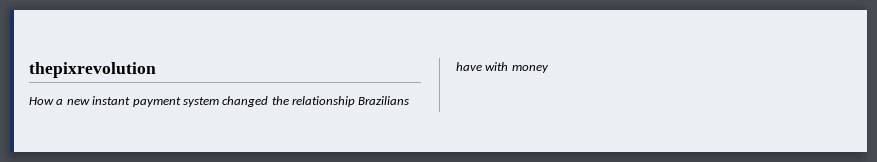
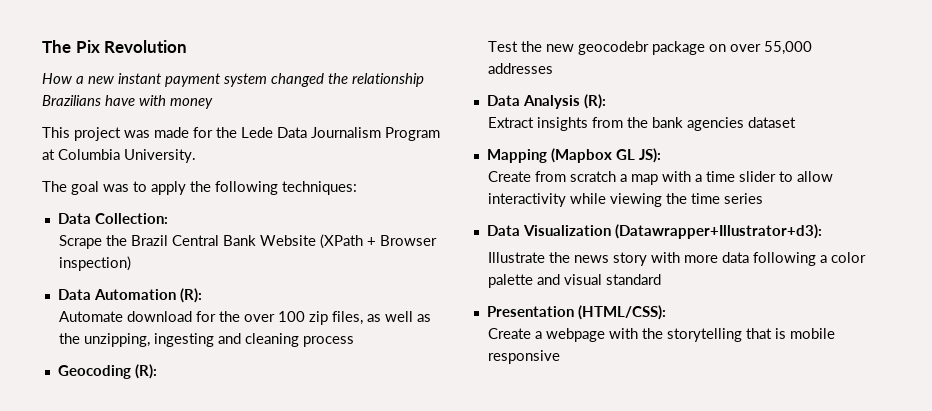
- thepixrevolution
+ The Pix Revolution
+ This project was made for the Lede Data Journalism Program at Columbia University.
+ The goal was to apply the following techniques:
+ Data Collection:
+ Scrape the Brazil Central Bank Website (XPath + Browser inspection)
+ Data Automation (R):
+ Automate download for the over 100 zip files, as well as the unzipping, ingesting and cleaning process
+ Geocoding (R):
+ Test the new geocodebr package on over 55,000 addresses
+ Data Analysis (R):
+ Extract insights from the bank agencies dataset
+ Mapping (Mapbox GL JS):
+ Create from scratch a map with a time slider to allow interactivity while viewing the time series
+ Data Visualization (Datawrapper+Illustrator+d3):
+ Illustrate the news story with more data following a color palette and visual standard
+ Presentation (HTML/CSS):
+ Create a webpage with the storytelling that is mobile responsive

